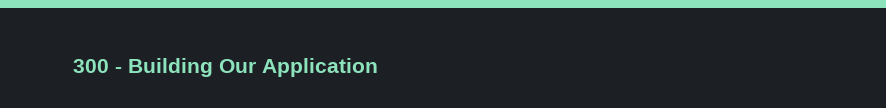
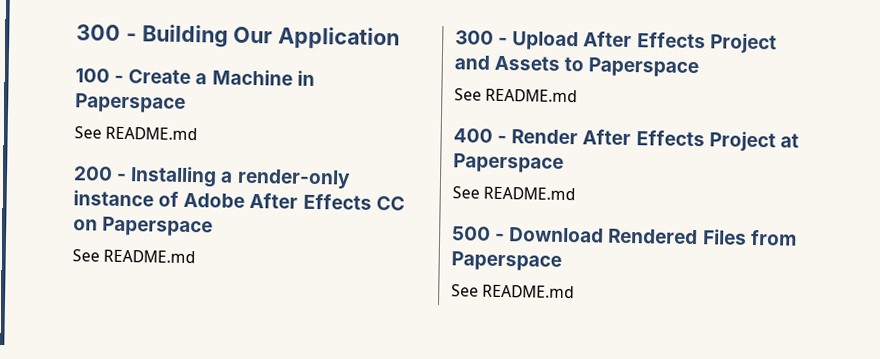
+ 100 - Create a Machine in Paperspace
+ See README.md
+ 200 - Installing a render-only instance of Adobe After Effects CC on Paperspace
+ See README.md
+ 300 - Upload After Effects Project and Assets to Paperspace
+ See README.md
+ 400 - Render After Effects Project at Paperspace
+ See README.md
+ 500 - Download Rendered Files from Paperspace
+ See README.md

